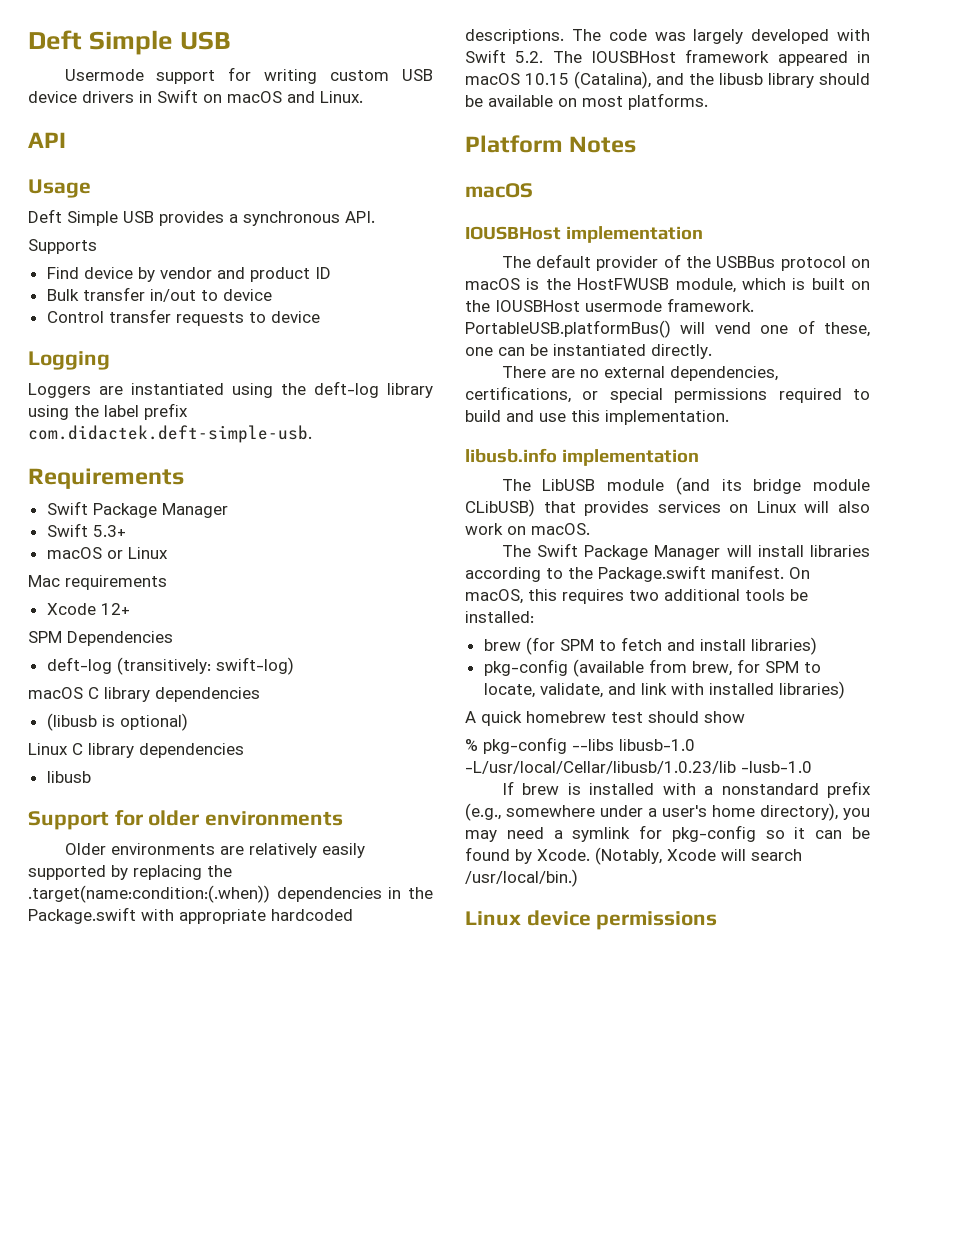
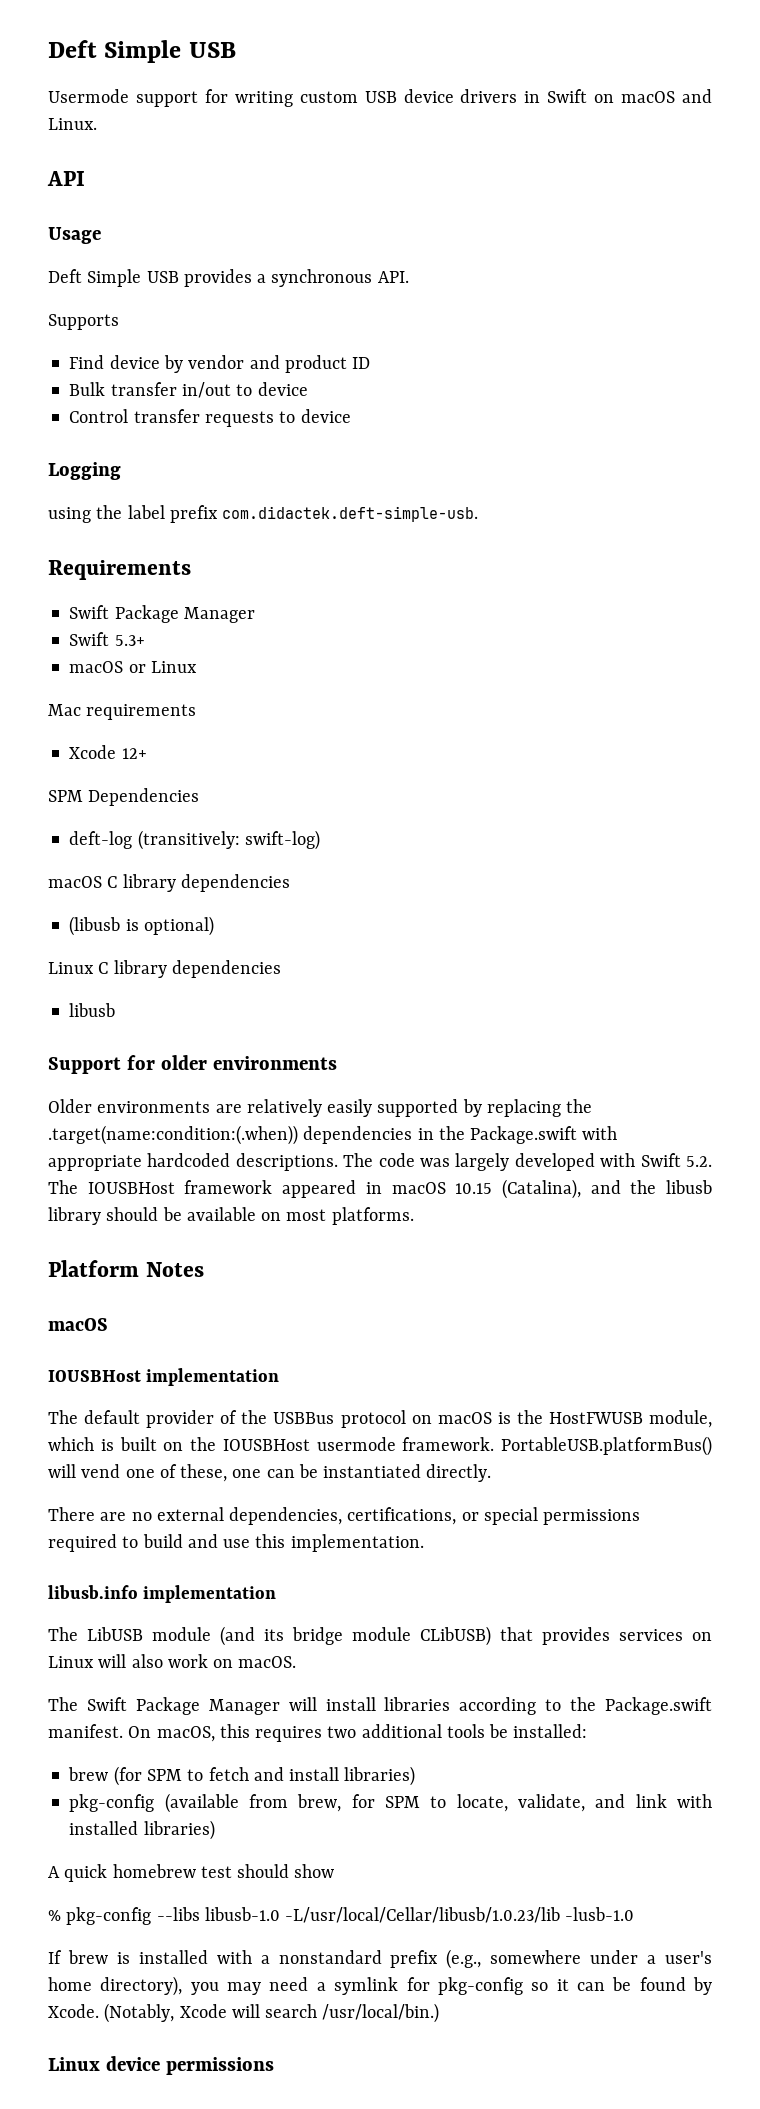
- Loggers are instantiated using the deft-log library using the label prefix com.didactek.deft-simple-usb.
+ using the label prefix com.didactek.deft-simple-usb.

